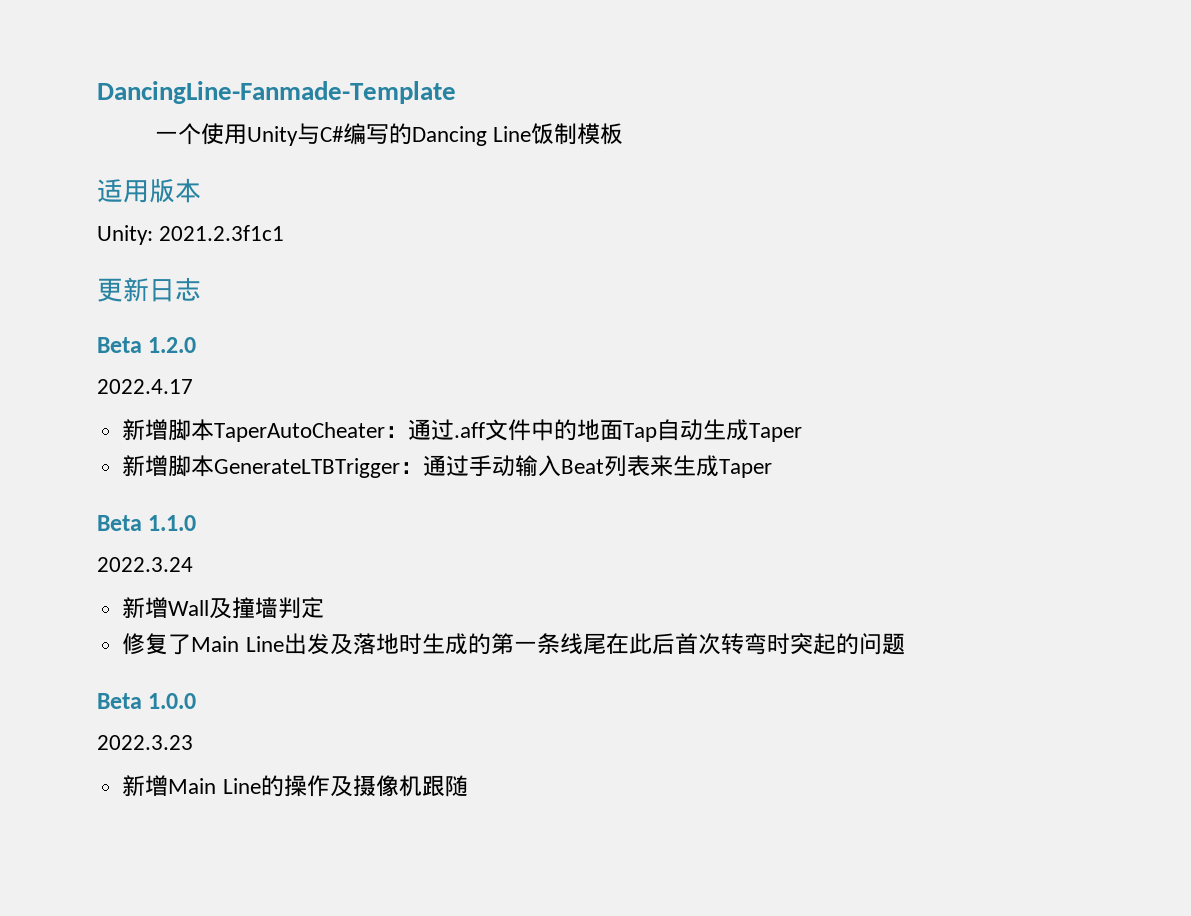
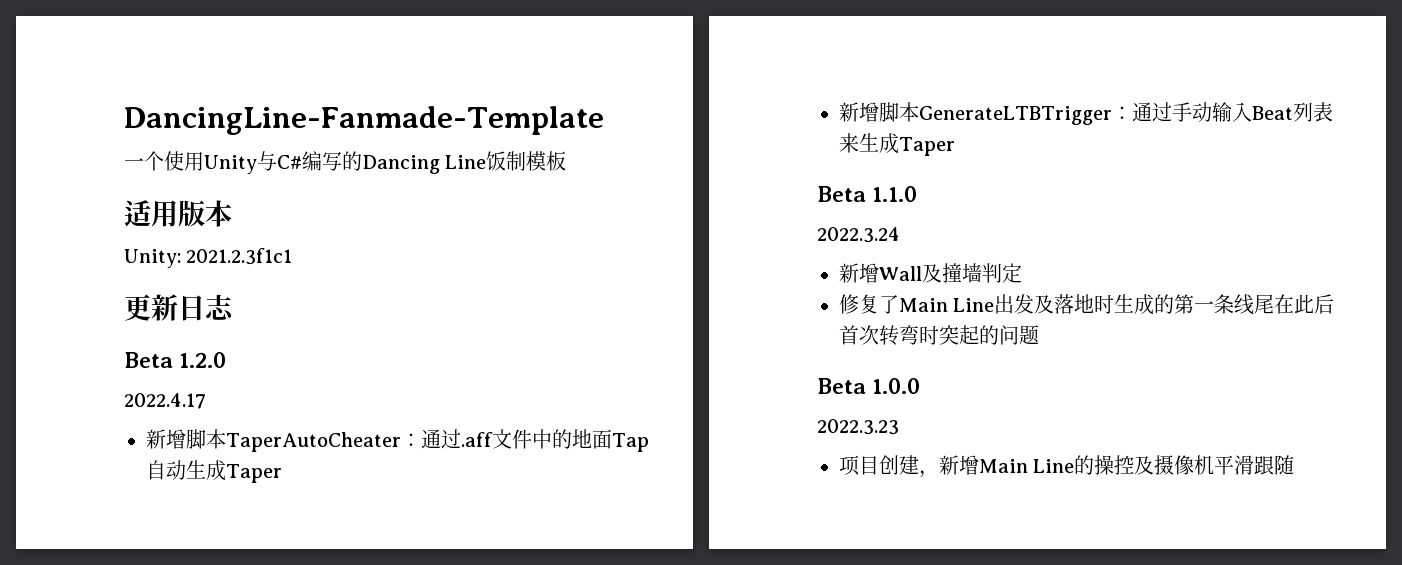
- 新增Main Line的操作及摄像机跟随
+ 项目创建，新增Main Line的操控及摄像机平滑跟随

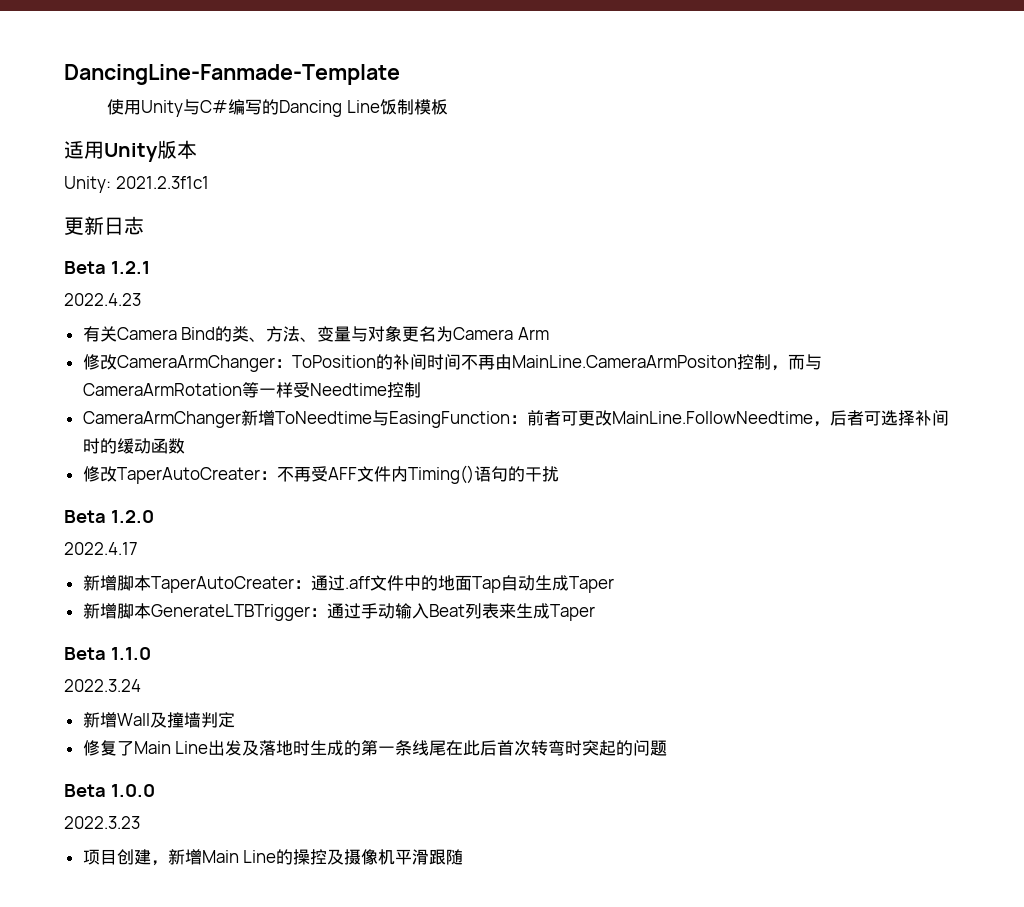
- 一个使用Unity与C#编写的Dancing Line饭制模板
+ 使用Unity与C#编写的Dancing Line饭制模板
- 适用版本
+ 适用Unity版本
+ Beta 1.2.1
+ 2022.4.23
+ 有关Camera Bind的类、方法、变量与对象更名为Camera Arm
+ 修改CameraArmChanger：ToPosition的补间时间不再由MainLine.CameraArmPositon控制，而与CameraArmRotation等一样受Needtime控制
+ CameraArmChanger新增ToNeedtime与EasingFunction：前者可更改MainLine.FollowNeedtime，后者可选择补间时的缓动函数
+ 修改TaperAutoCreater：不再受AFF文件内Timing()语句的干扰
- 新增脚本TaperAutoCheater：通过.aff文件中的地面Tap自动生成Taper
+ 新增脚本TaperAutoCreater：通过.aff文件中的地面Tap自动生成Taper

